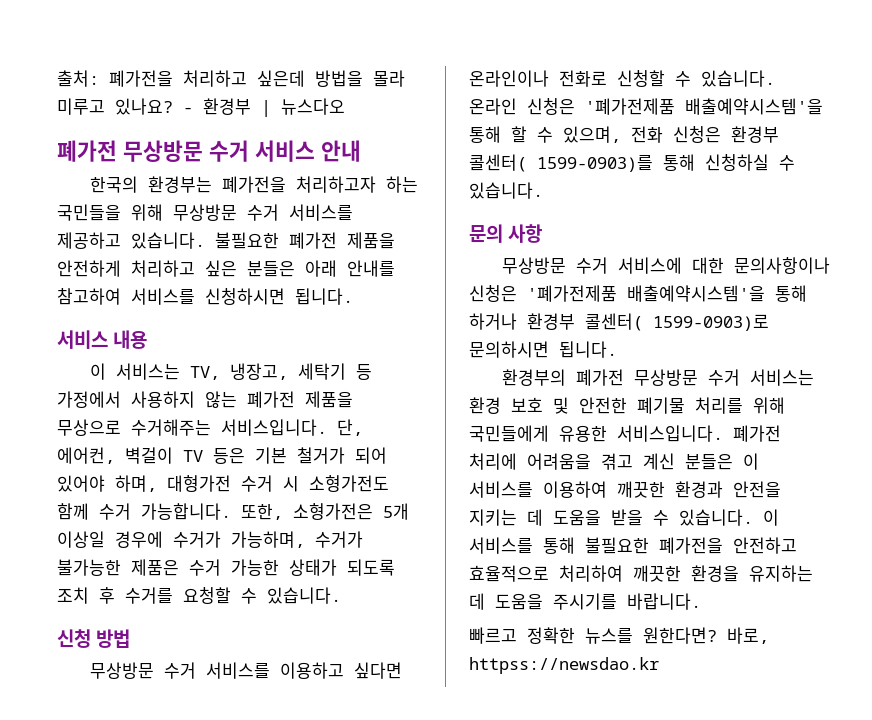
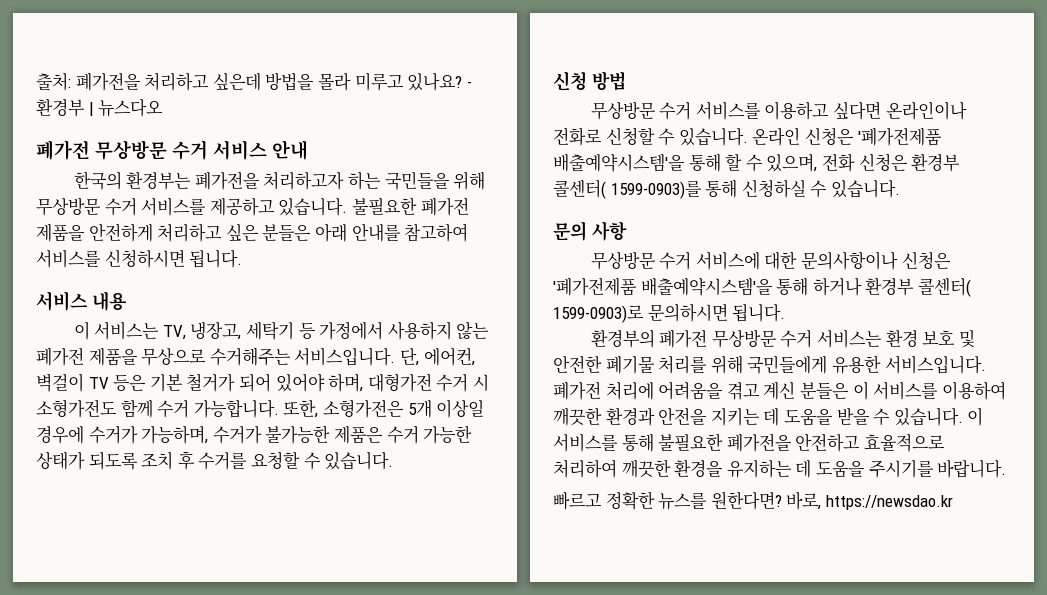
- 바로, httpss://newsdao.kr
+ 바로, https://newsdao.kr

